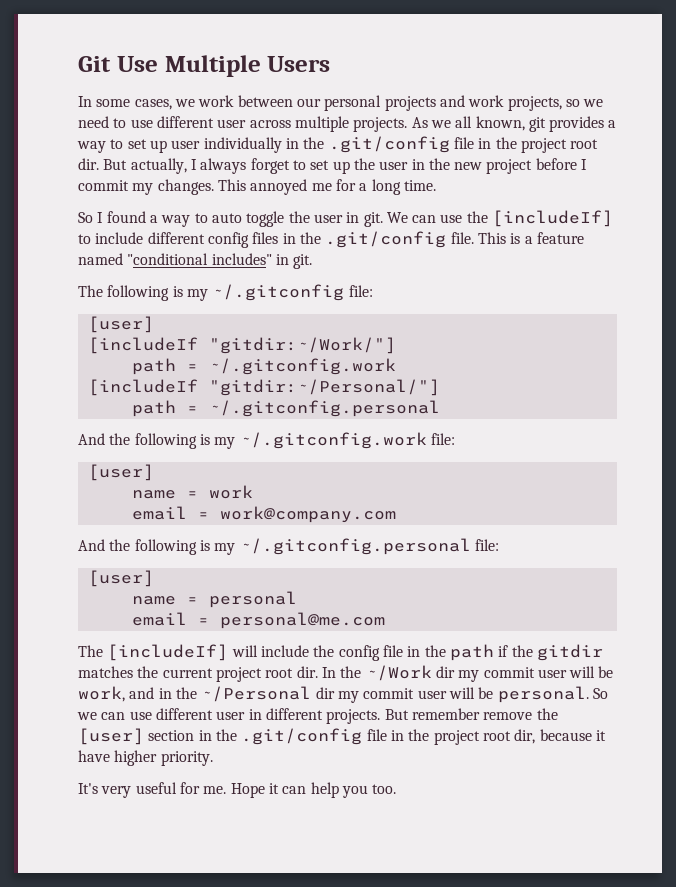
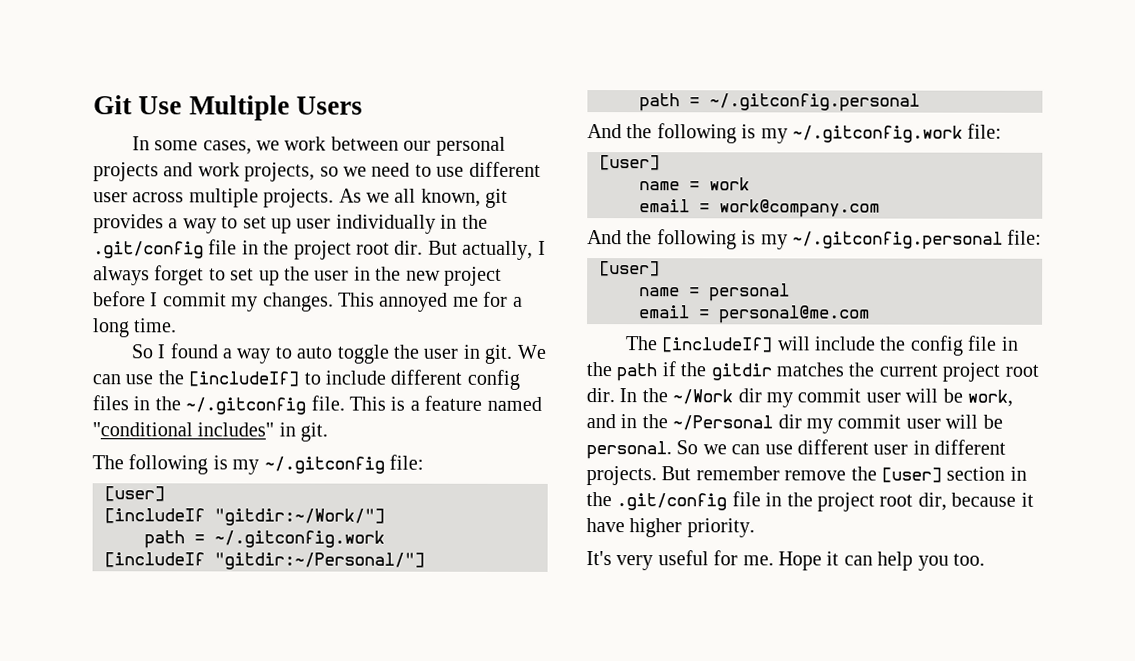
- We can use the [includeIf] to include different config files in the .git/config file.
+ We can use the [includeIf] to include different config files in the ~/.gitconfig file.

